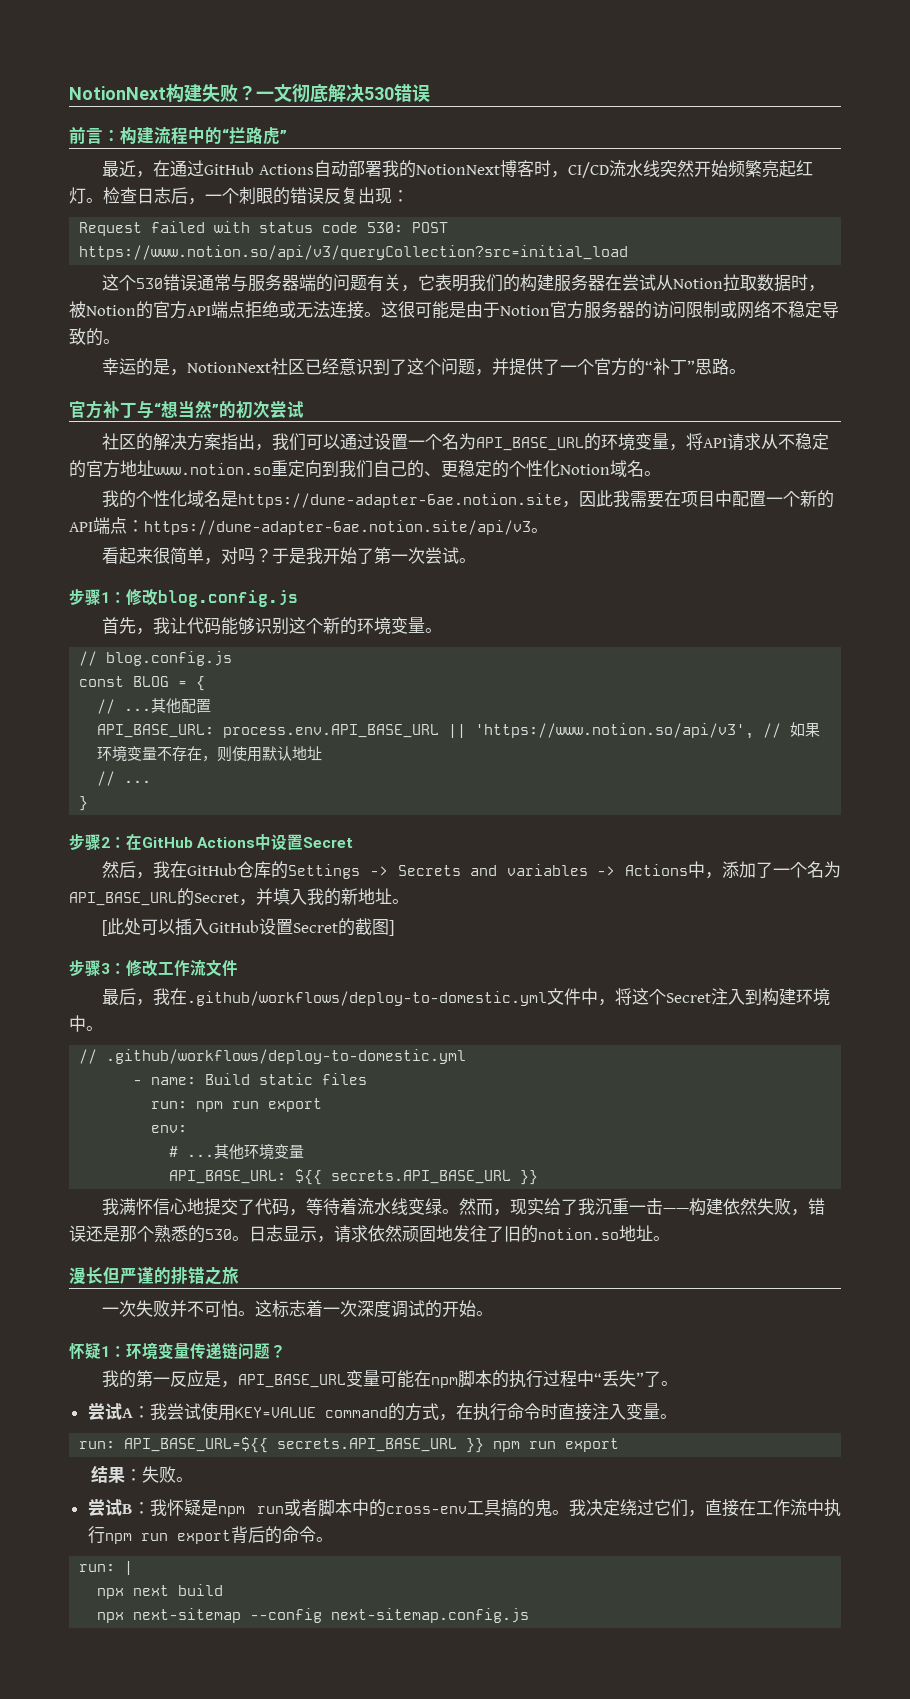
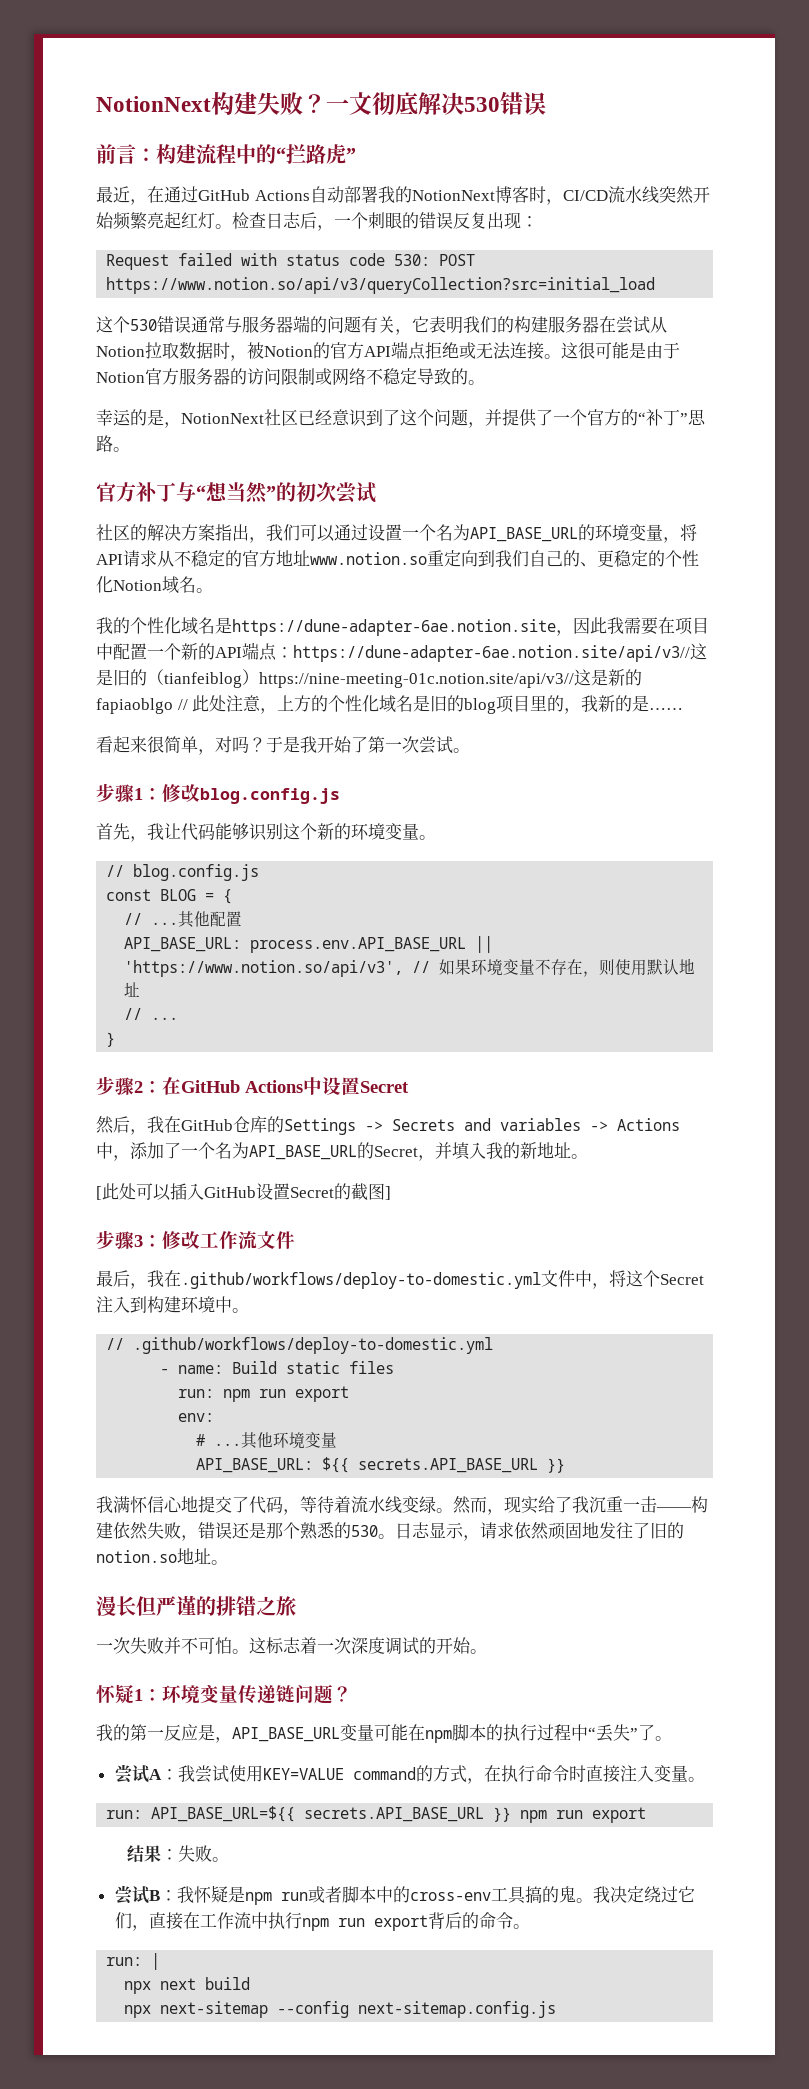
- 我的个性化域名是https://dune-adapter-6ae.notion.site，因此我需要在项目中配置一个新的API端点：https://dune-adapter-6ae.notion.site/api/v3。
+ 我的个性化域名是https://dune-adapter-6ae.notion.site，因此我需要在项目中配置一个新的API端点：https://dune-adapter-6ae.notion.site/api/v3//这是旧的（tianfeiblog）https://nine-meeting-01c.notion.site/api/v3//这是新的fapiaoblgo // 此处注意，上方的个性化域名是旧的blog项目里的，我新的是……

